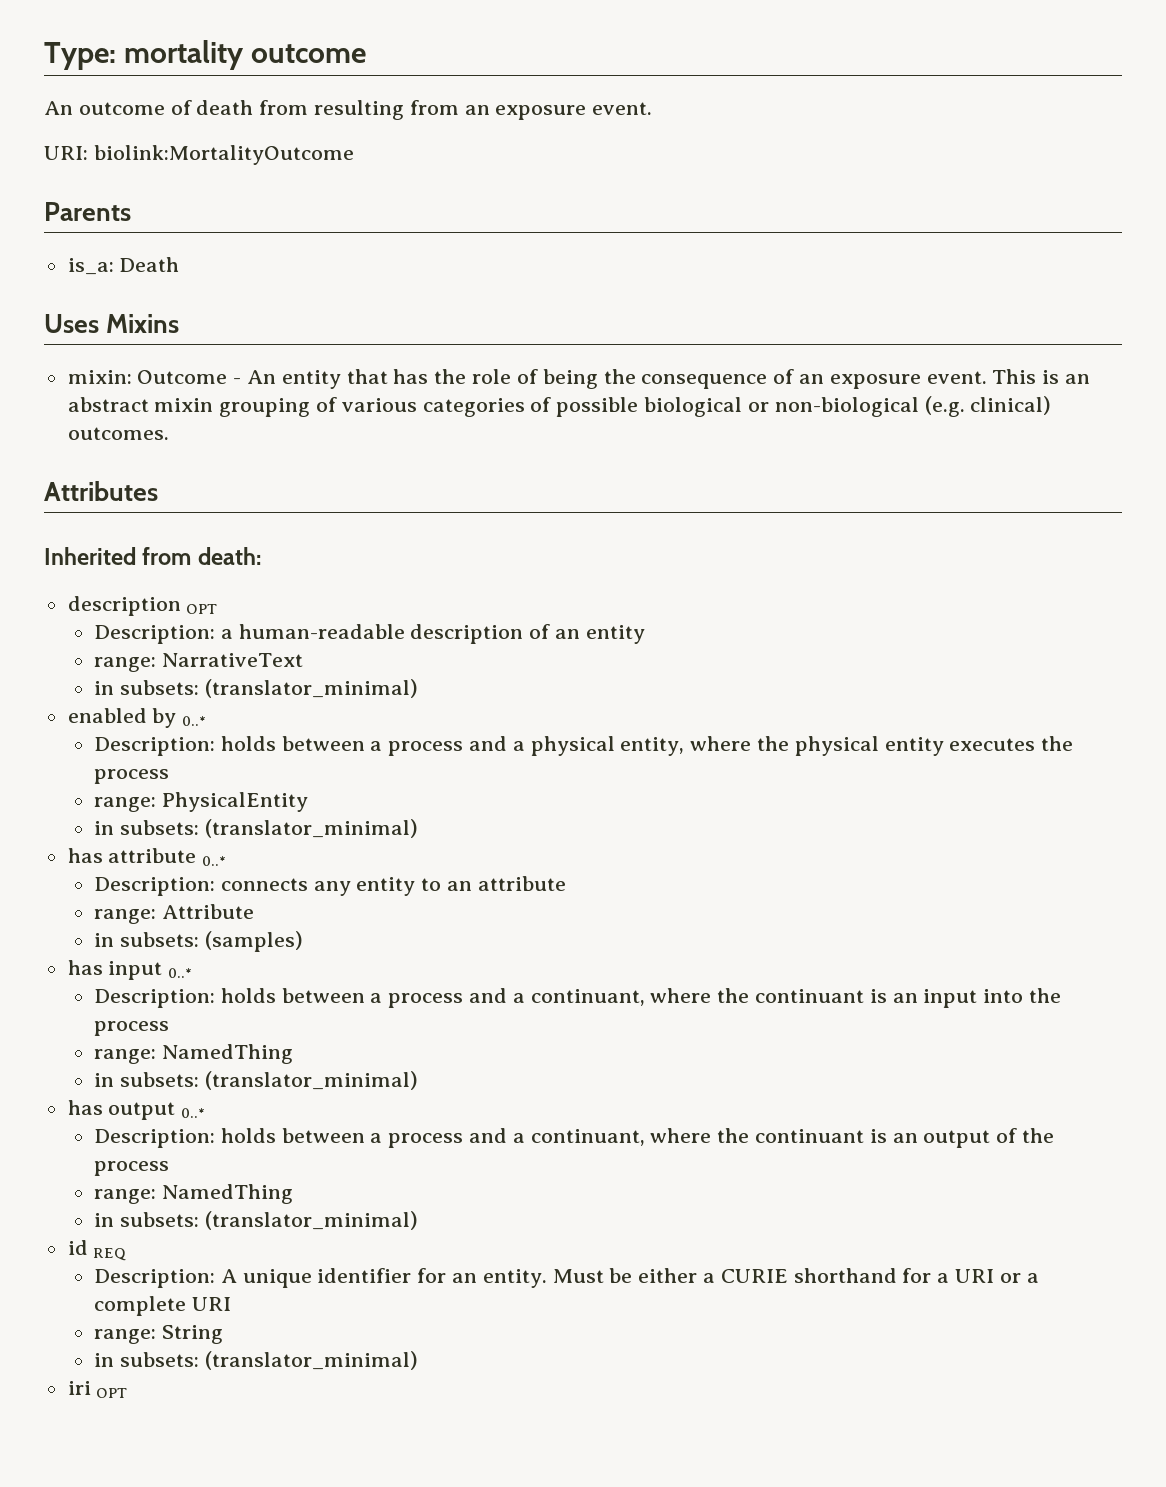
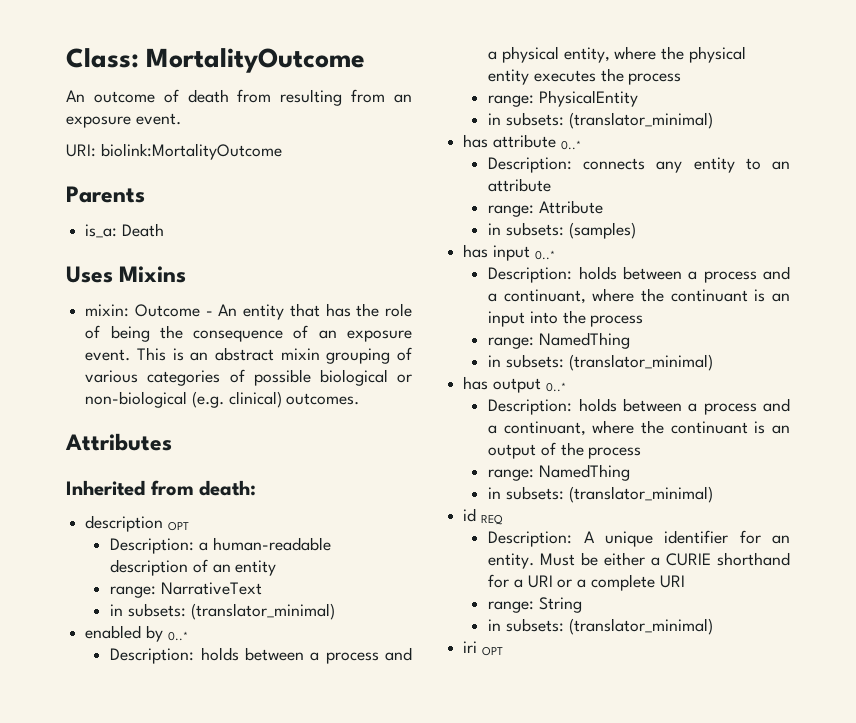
- Type: mortality outcome
+ Class: MortalityOutcome

